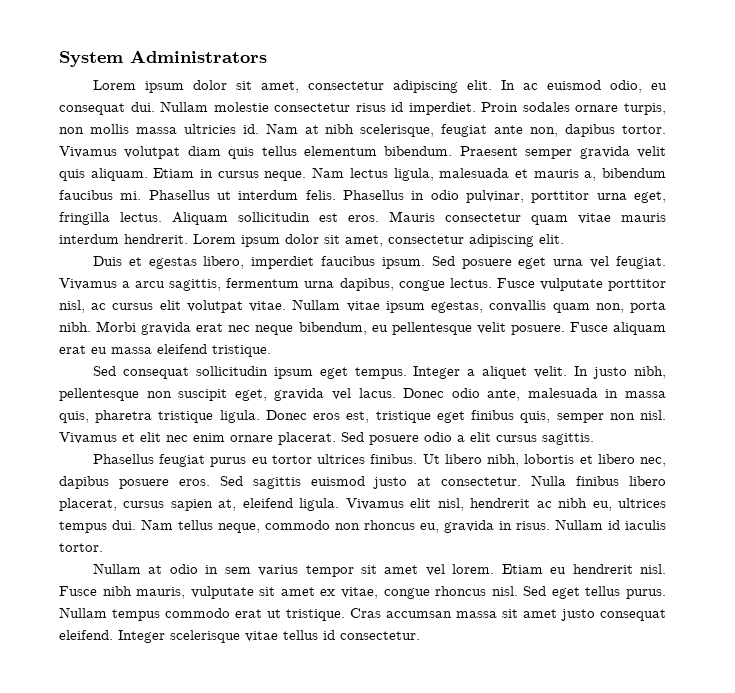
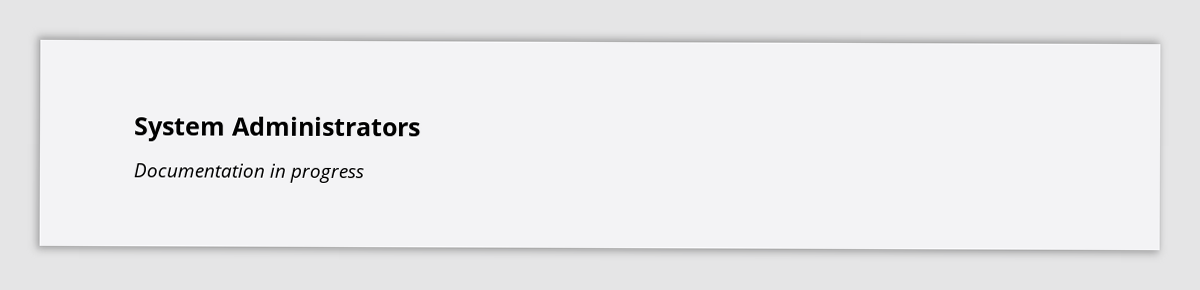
- Lorem ipsum dolor sit amet, consectetur adipiscing elit. In ac euismod odio, eu consequat dui. Nullam molestie consectetur risus id imperdiet. Proin sodales ornare turpis, non mollis massa ultricies id. Nam at nibh scelerisque, feugiat ante non, dapibus tortor. Vivamus volutpat diam quis tellus elementum bibendum. Praesent semper gravida velit quis aliquam. Etiam in cursus neque. Nam lectus ligula, malesuada et mauris a, bibendum faucibus mi. Phasellus ut interdum felis. Phasellus in odio pulvinar, porttitor urna eget, fringilla lectus. Aliquam sollicitudin est eros. Mauris consectetur quam vitae mauris interdum hendrerit. Lorem ipsum dolor sit amet, consectetur adipiscing elit.
- Duis et egestas libero, imperdiet faucibus ipsum. Sed posuere eget urna vel feugiat. Vivamus a arcu sagittis, fermentum urna dapibus, congue lectus. Fusce vulputate porttitor nisl, ac cursus elit volutpat vitae. Nullam vitae ipsum egestas, convallis quam non, porta nibh. Morbi gravida erat nec neque bibendum, eu pellentesque velit posuere. Fusce aliquam erat eu massa eleifend tristique.
- Sed consequat sollicitudin ipsum eget tempus. Integer a aliquet velit. In justo nibh, pellentesque non suscipit eget, gravida vel lacus. Donec odio ante, malesuada in massa quis, pharetra tristique ligula. Donec eros est, tristique eget finibus quis, semper non nisl. Vivamus et elit nec enim ornare placerat. Sed posuere odio a elit cursus sagittis.
- Phasellus feugiat purus eu tortor ultrices finibus. Ut libero nibh, lobortis et libero nec, dapibus posuere eros. Sed sagittis euismod justo at consectetur. Nulla finibus libero placerat, cursus sapien at, eleifend ligula. Vivamus elit nisl, hendrerit ac nibh eu, ultrices tempus dui. Nam tellus neque, commodo non rhoncus eu, gravida in risus. Nullam id iaculis tortor.
- Nullam at odio in sem varius tempor sit amet vel lorem. Etiam eu hendrerit nisl. Fusce nibh mauris, vulputate sit amet ex vitae, congue rhoncus nisl. Sed eget tellus purus. Nullam tempus commodo erat ut tristique. Cras accumsan massa sit amet justo consequat eleifend. Integer scelerisque vitae tellus id consectetur.
+ Documentation in progress

